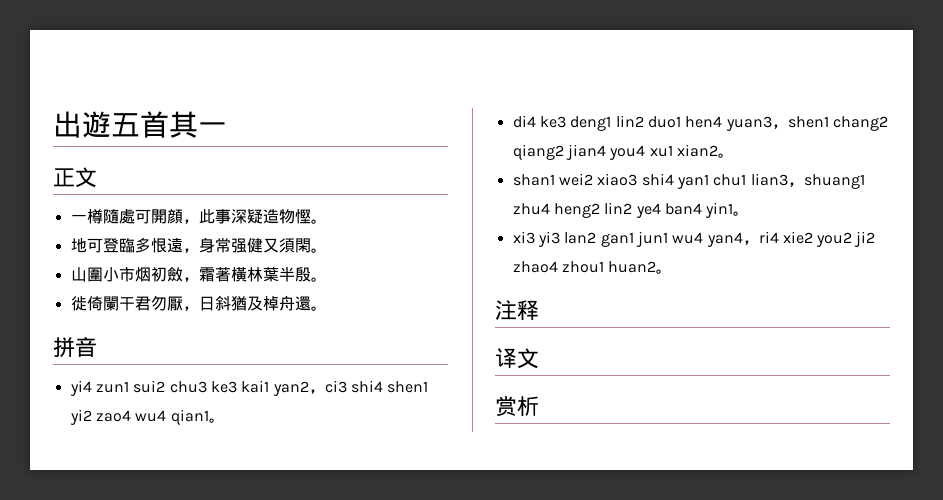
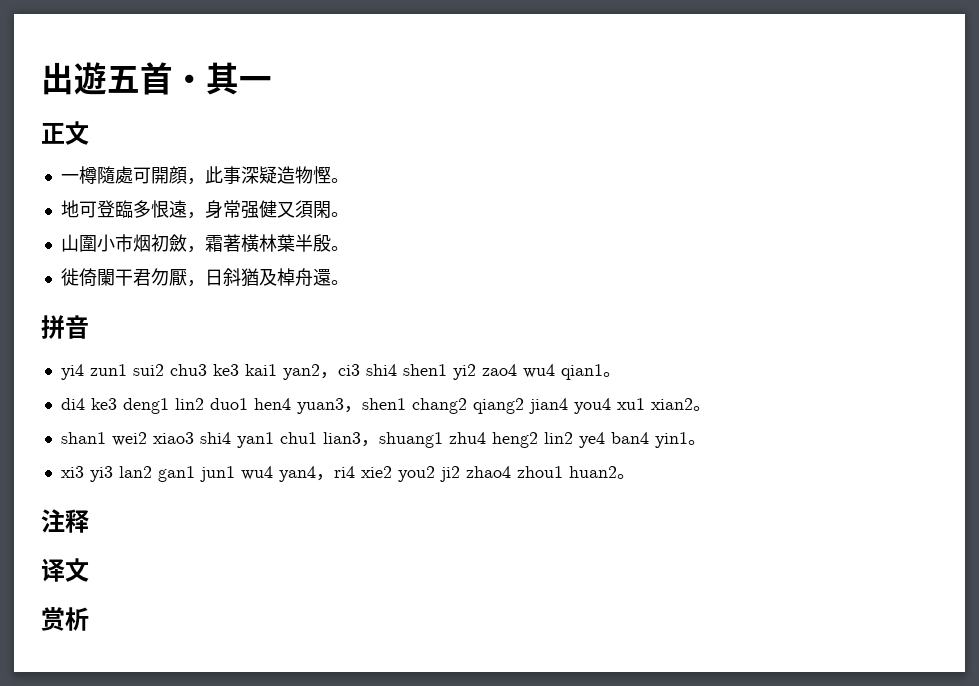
- 出遊五首其一
+ 出遊五首・其一

